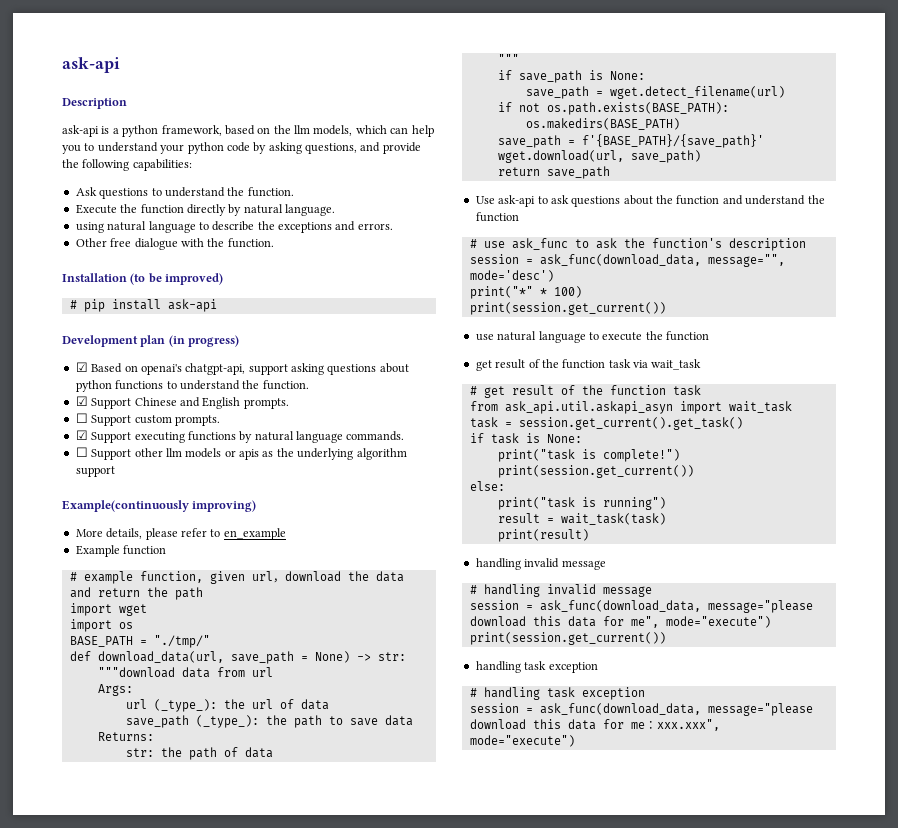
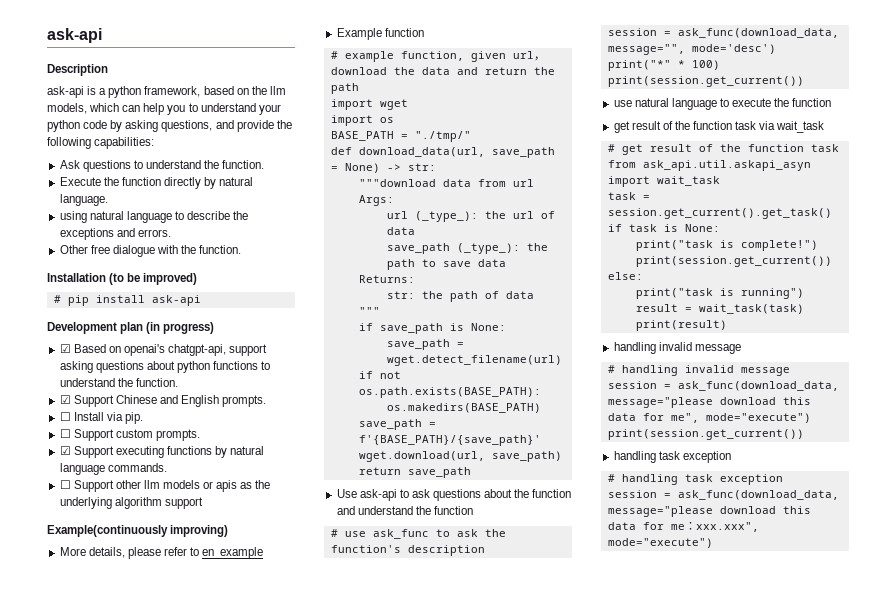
+ ☐ Install via pip.

